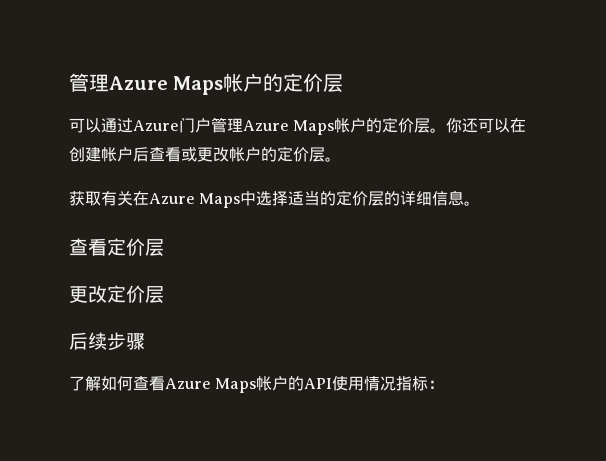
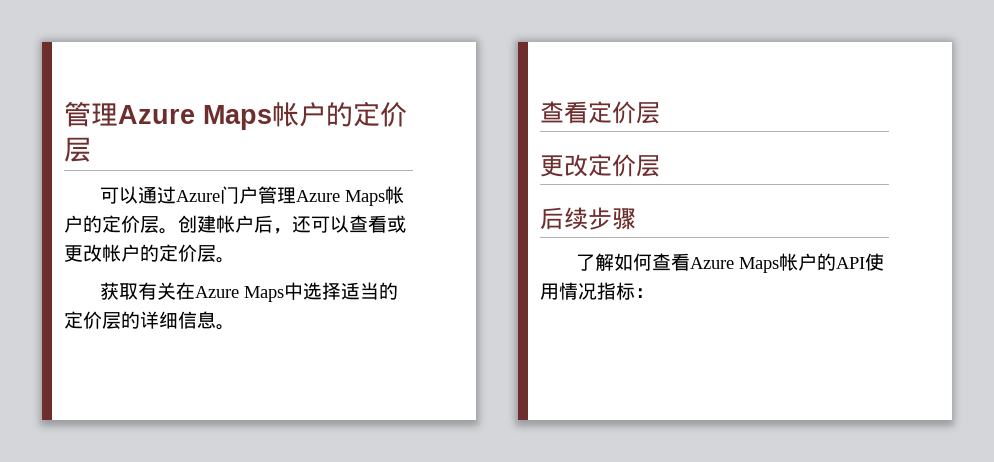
- 你还可以在创建帐户后查看或更改帐户的定价层。
+ 创建帐户后，还可以查看或更改帐户的定价层。

